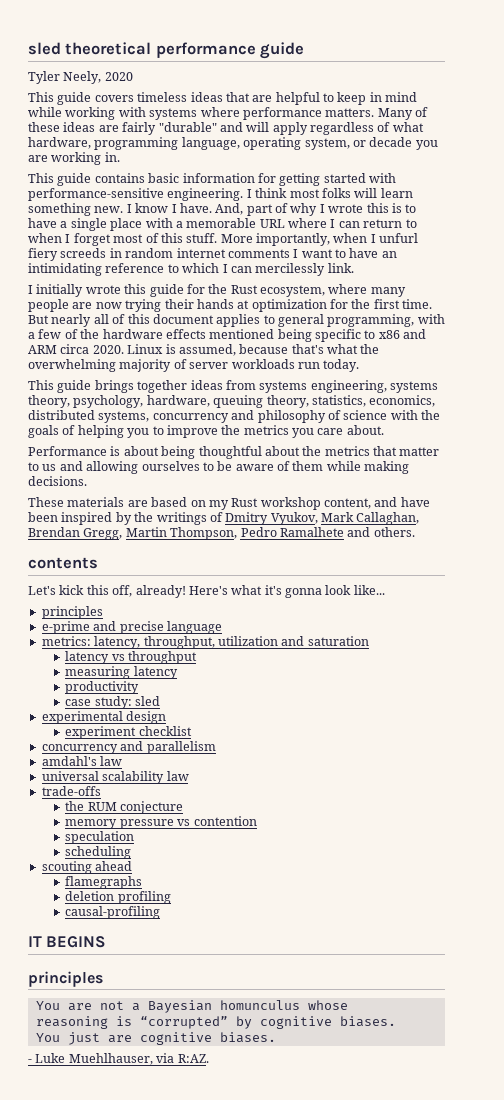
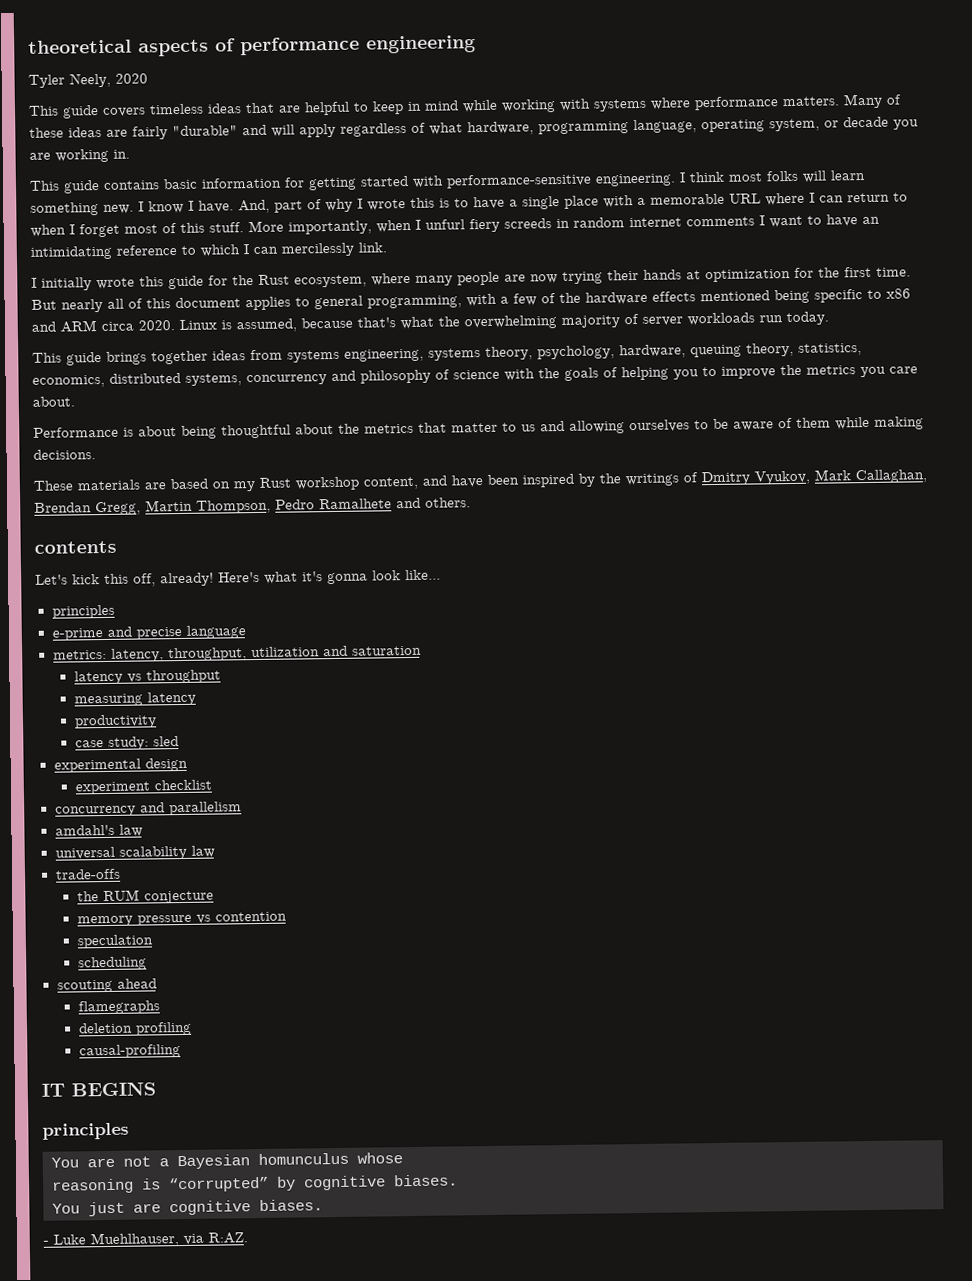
- sled theoretical performance guide
+ theoretical aspects of performance engineering

